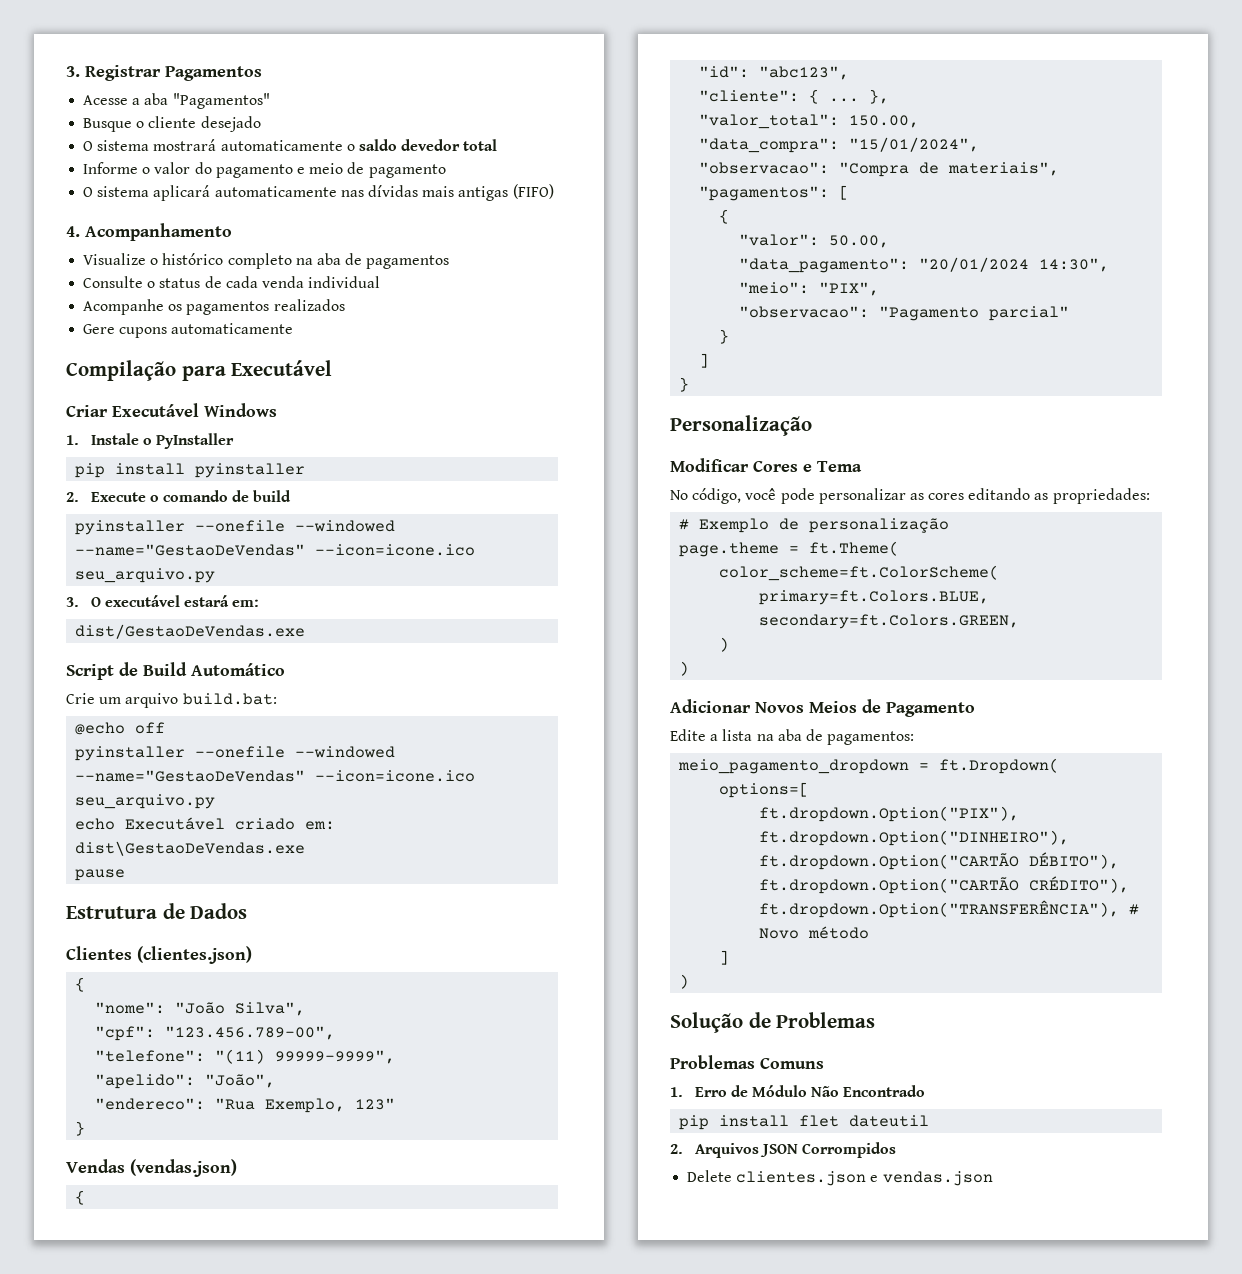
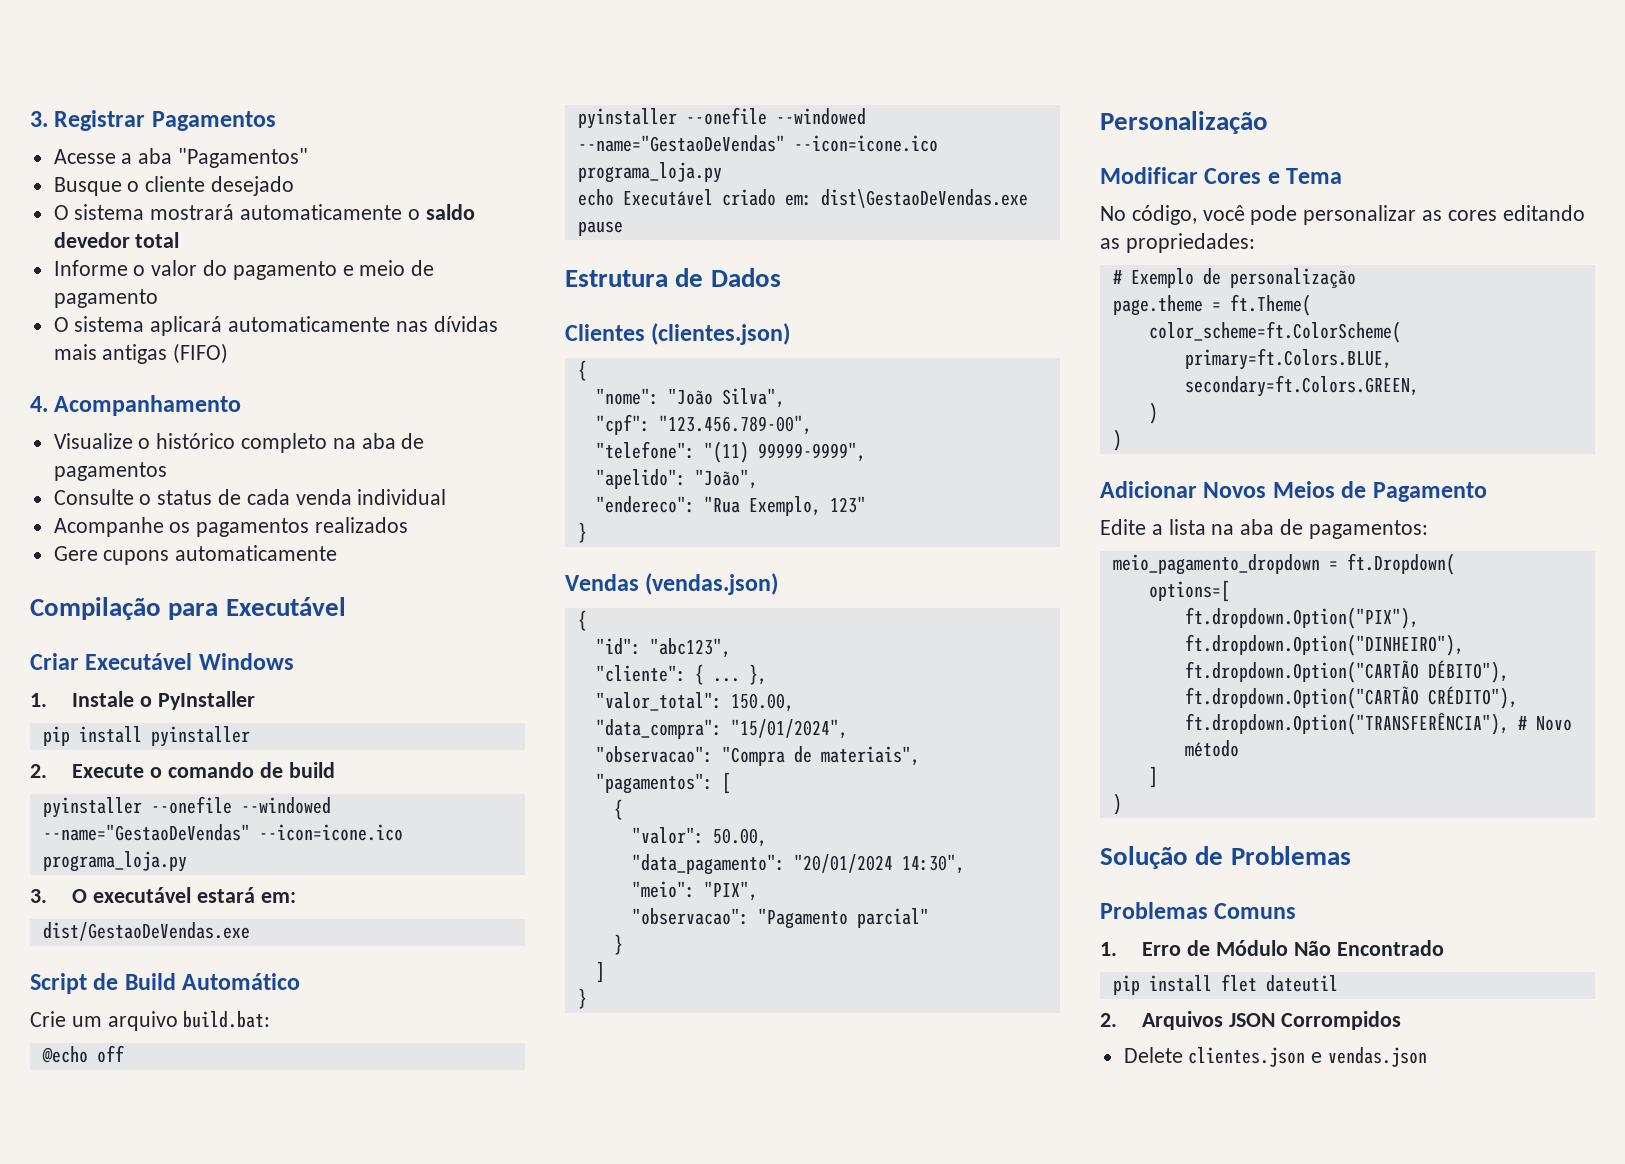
  2. Execute o comando de build
- pyinstaller --onefile --windowed --name="GestaoDeVendas" --icon=icone.ico seu_arquivo.py
+ pyinstaller --onefile --windowed --name="GestaoDeVendas" --icon=icone.ico programa_loja.py
  @echo off
- pyinstaller --onefile --windowed --name="GestaoDeVendas" --icon=icone.ico seu_arquivo.py
+ pyinstaller --onefile --windowed --name="GestaoDeVendas" --icon=icone.ico programa_loja.py

